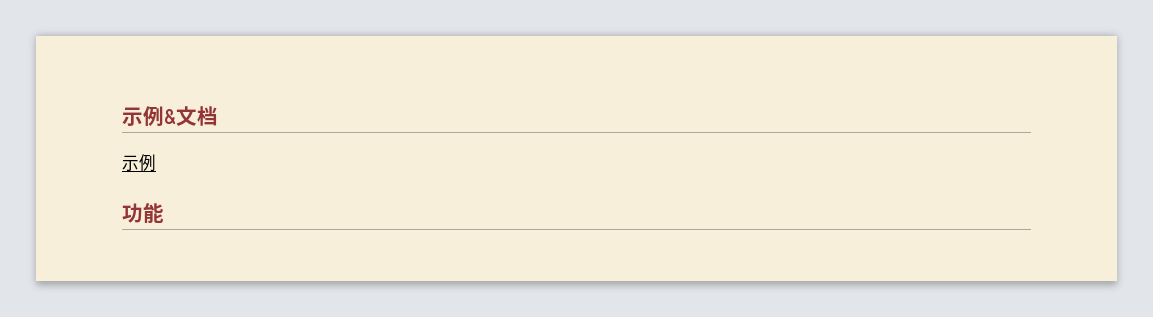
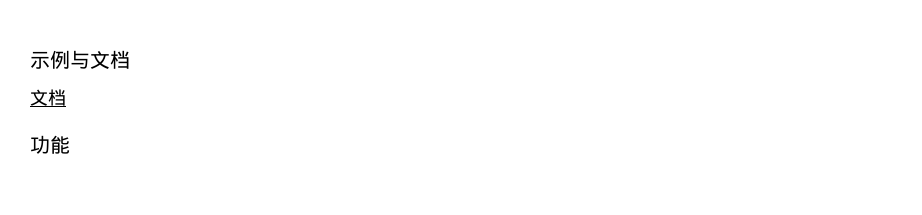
- 示例&文档
- 示例
+ 示例与文档
+ 文档

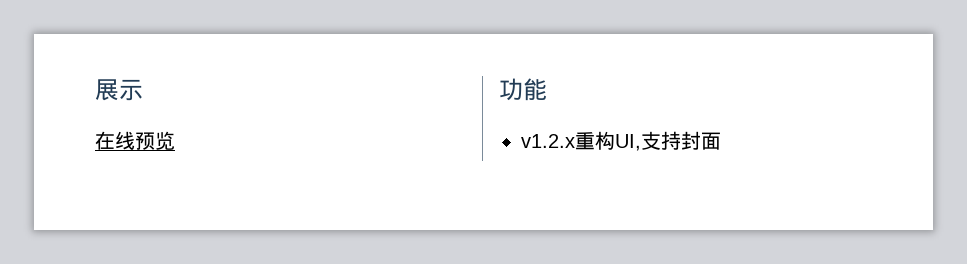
- 示例与文档
- 文档
+ 展示
+ 在线预览
  功能
+ v1.2.x重构UI,支持封面

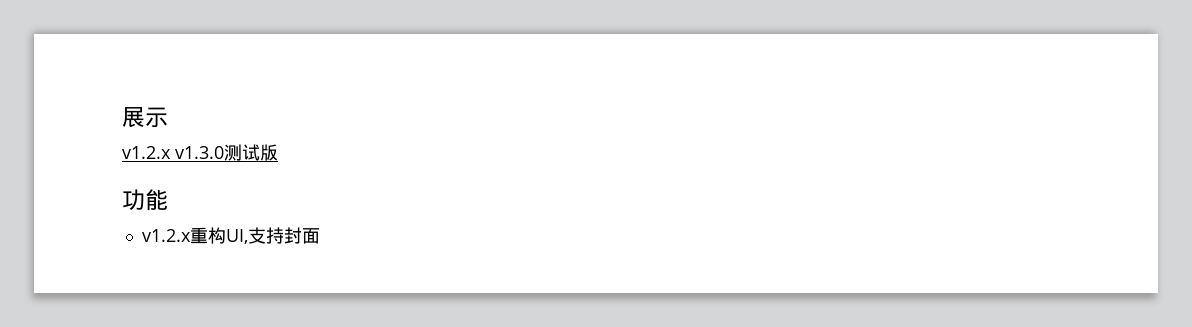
- 在线预览
+ v1.2.x v1.3.0测试版

